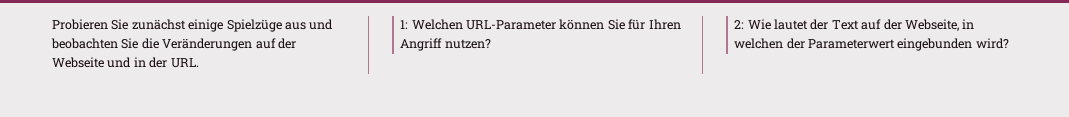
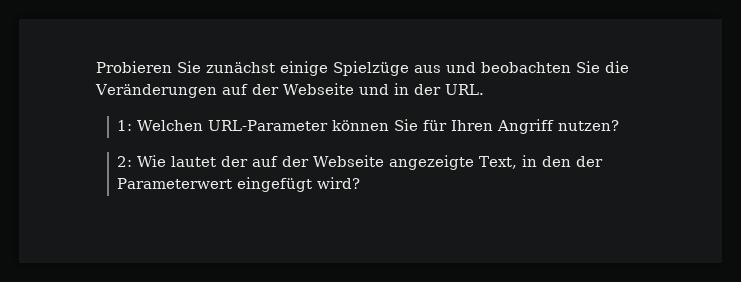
- 2: Wie lautet der Text auf der Webseite, in welchen der Parameterwert eingebunden wird?
+ 2: Wie lautet der auf der Webseite angezeigte Text, in den der Parameterwert eingefügt wird?

